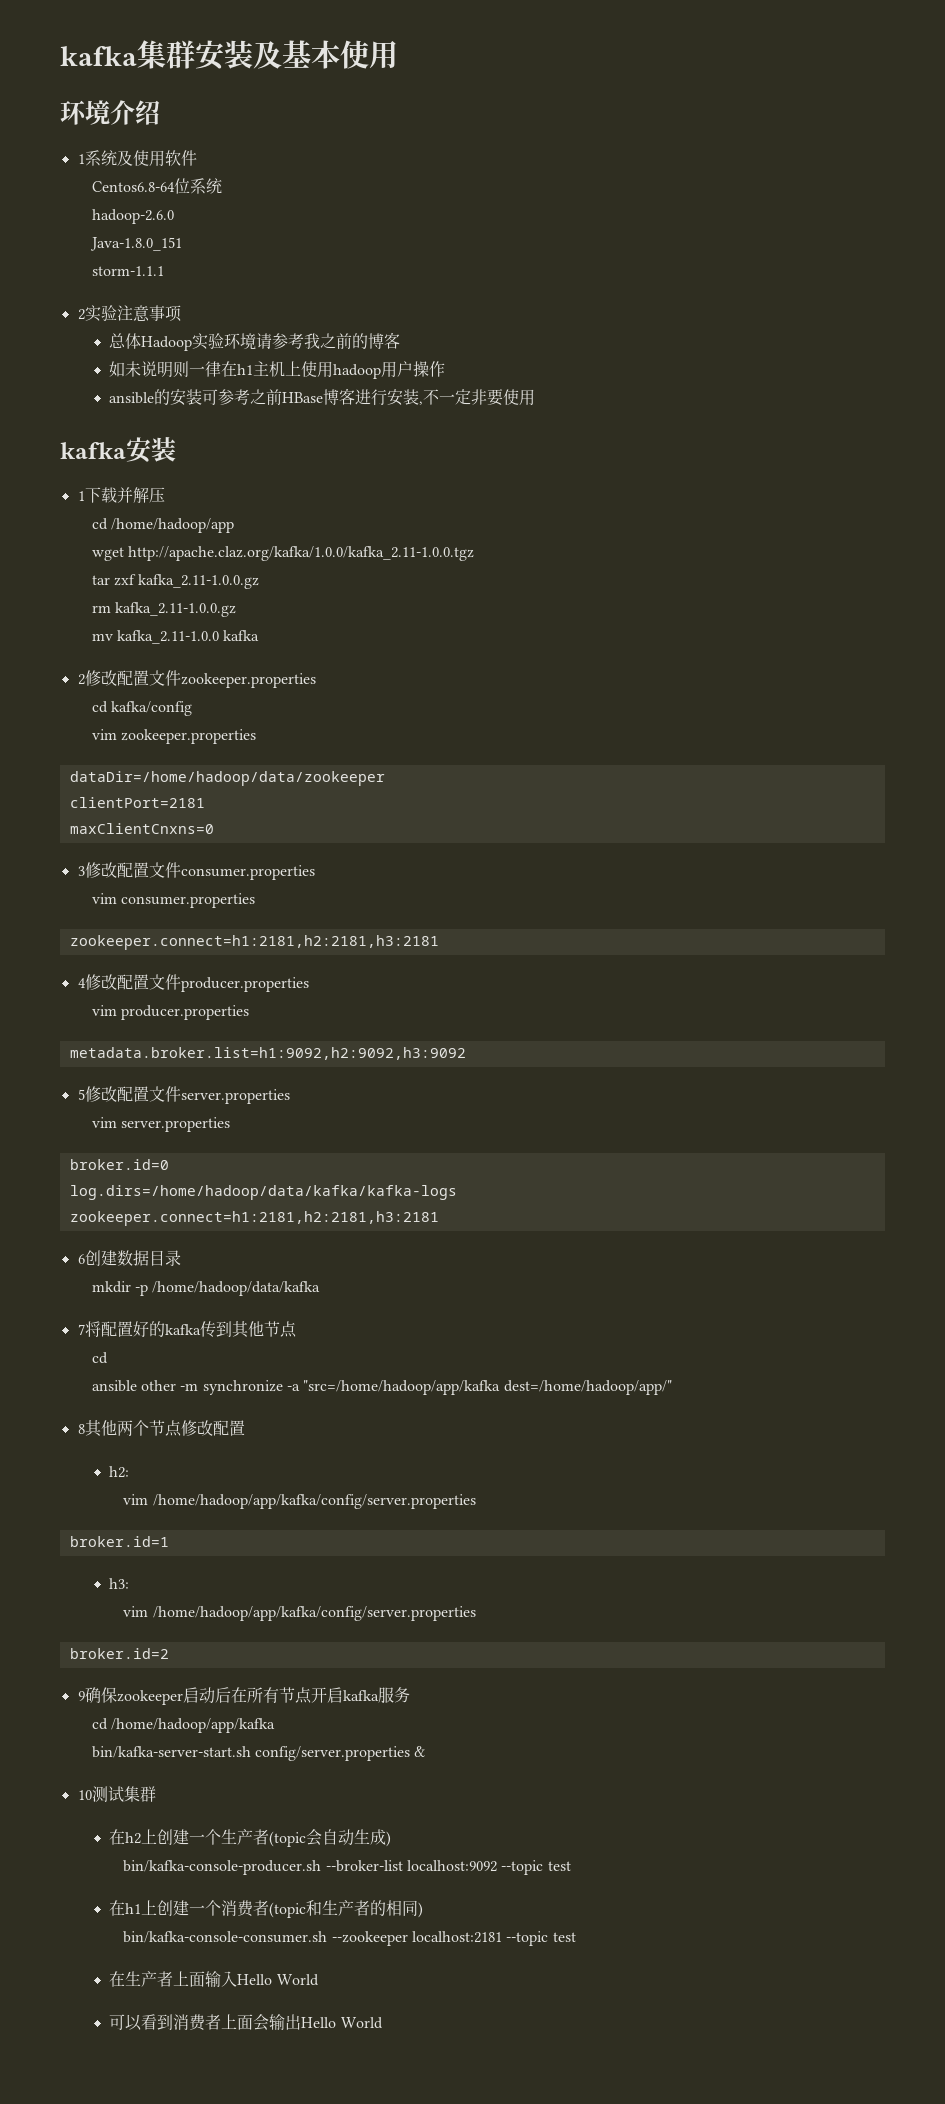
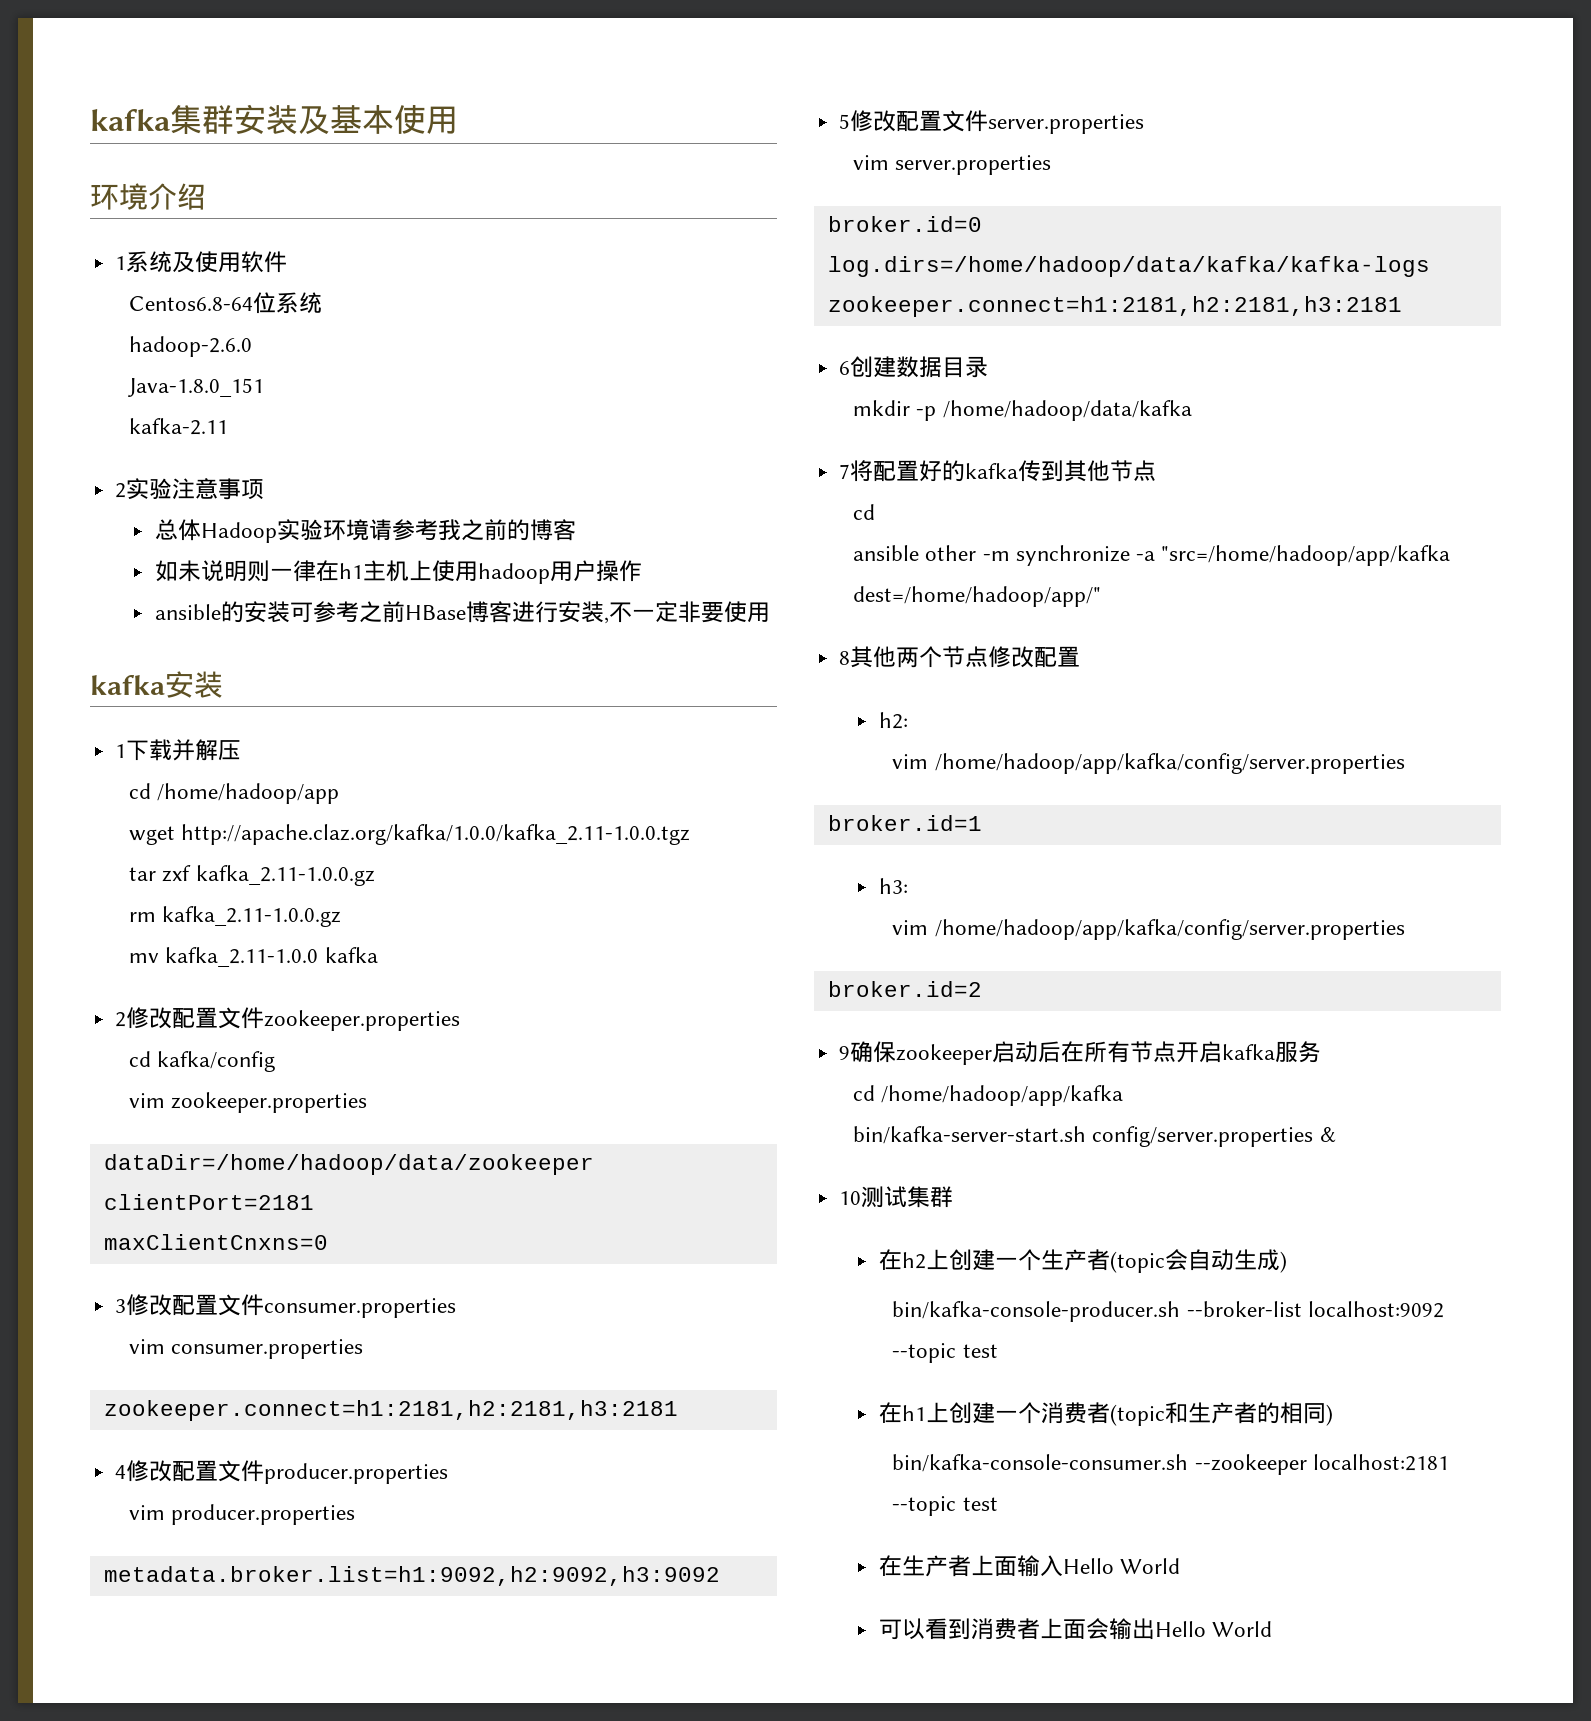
- storm-1.1.1
+ kafka-2.11

